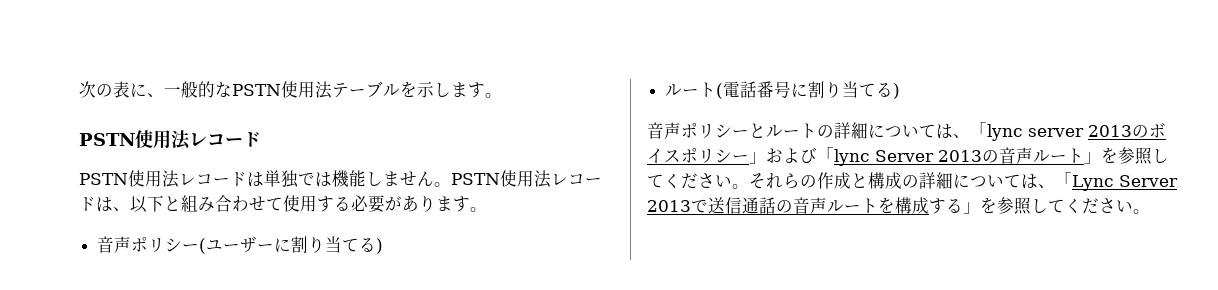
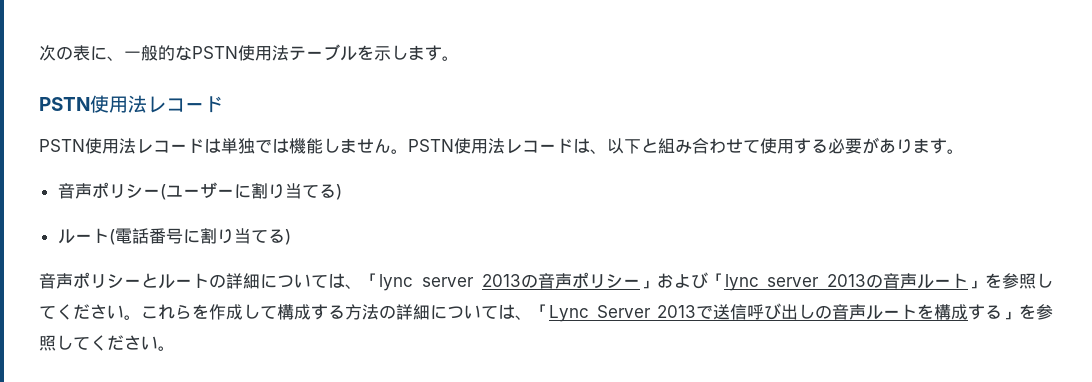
- 音声ポリシーとルートの詳細については、「lync server 2013のボイスポリシー」および「lync Server 2013の音声ルート」を参照してください。
+ 音声ポリシーとルートの詳細については、「lync server 2013の音声ポリシー」および「lync server 2013の音声ルート」を参照してください。
- それらの作成と構成の詳細については、「Lync Server 2013で送信通話の音声ルートを構成する」を参照してください。
+ これらを作成して構成する方法の詳細については、「Lync Server 2013で送信呼び出しの音声ルートを構成する」を参照してください。

